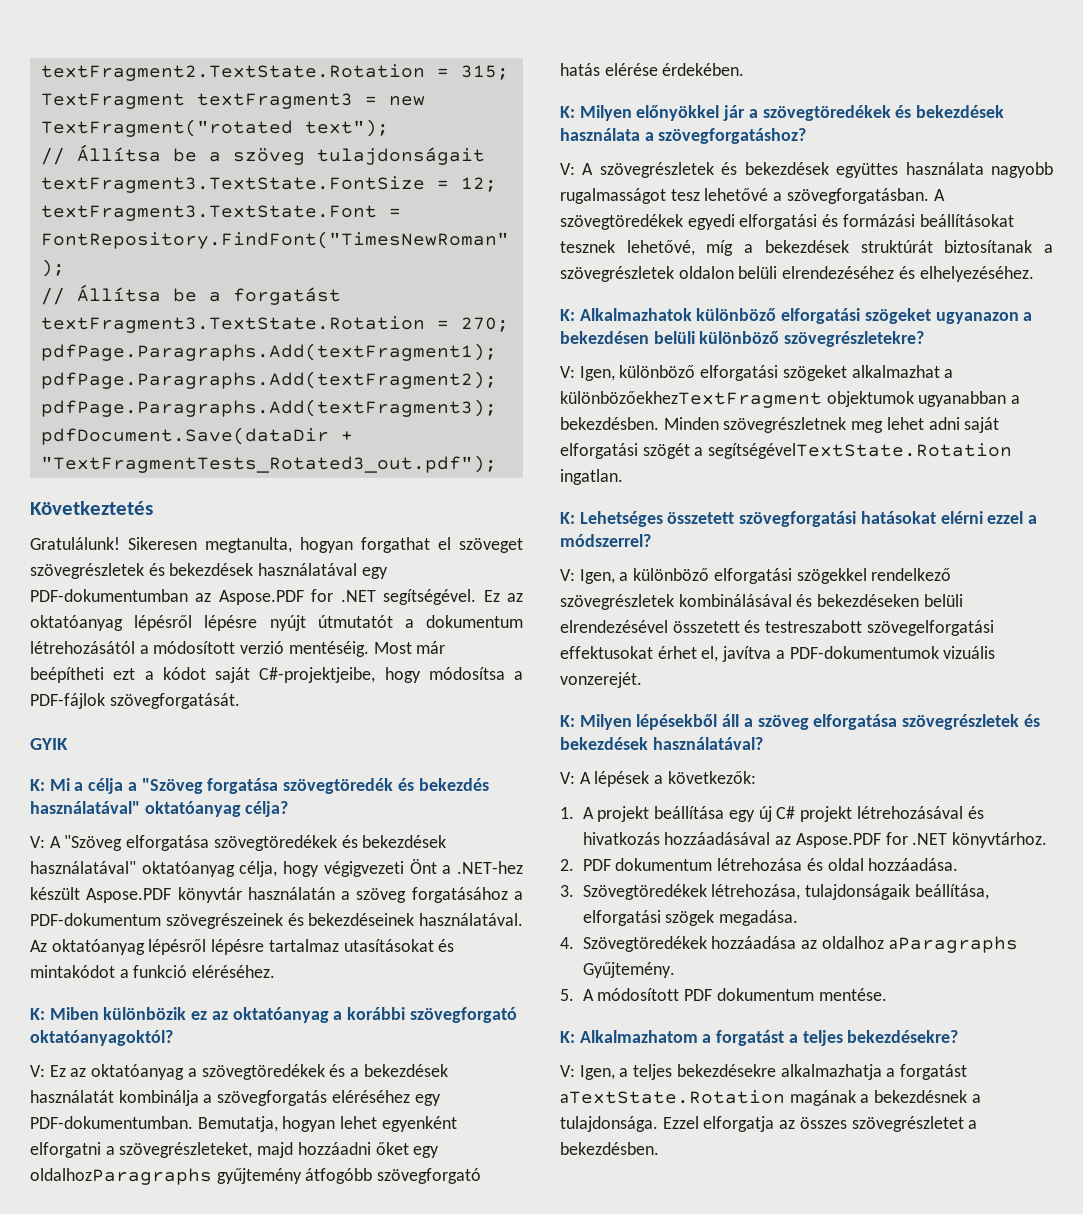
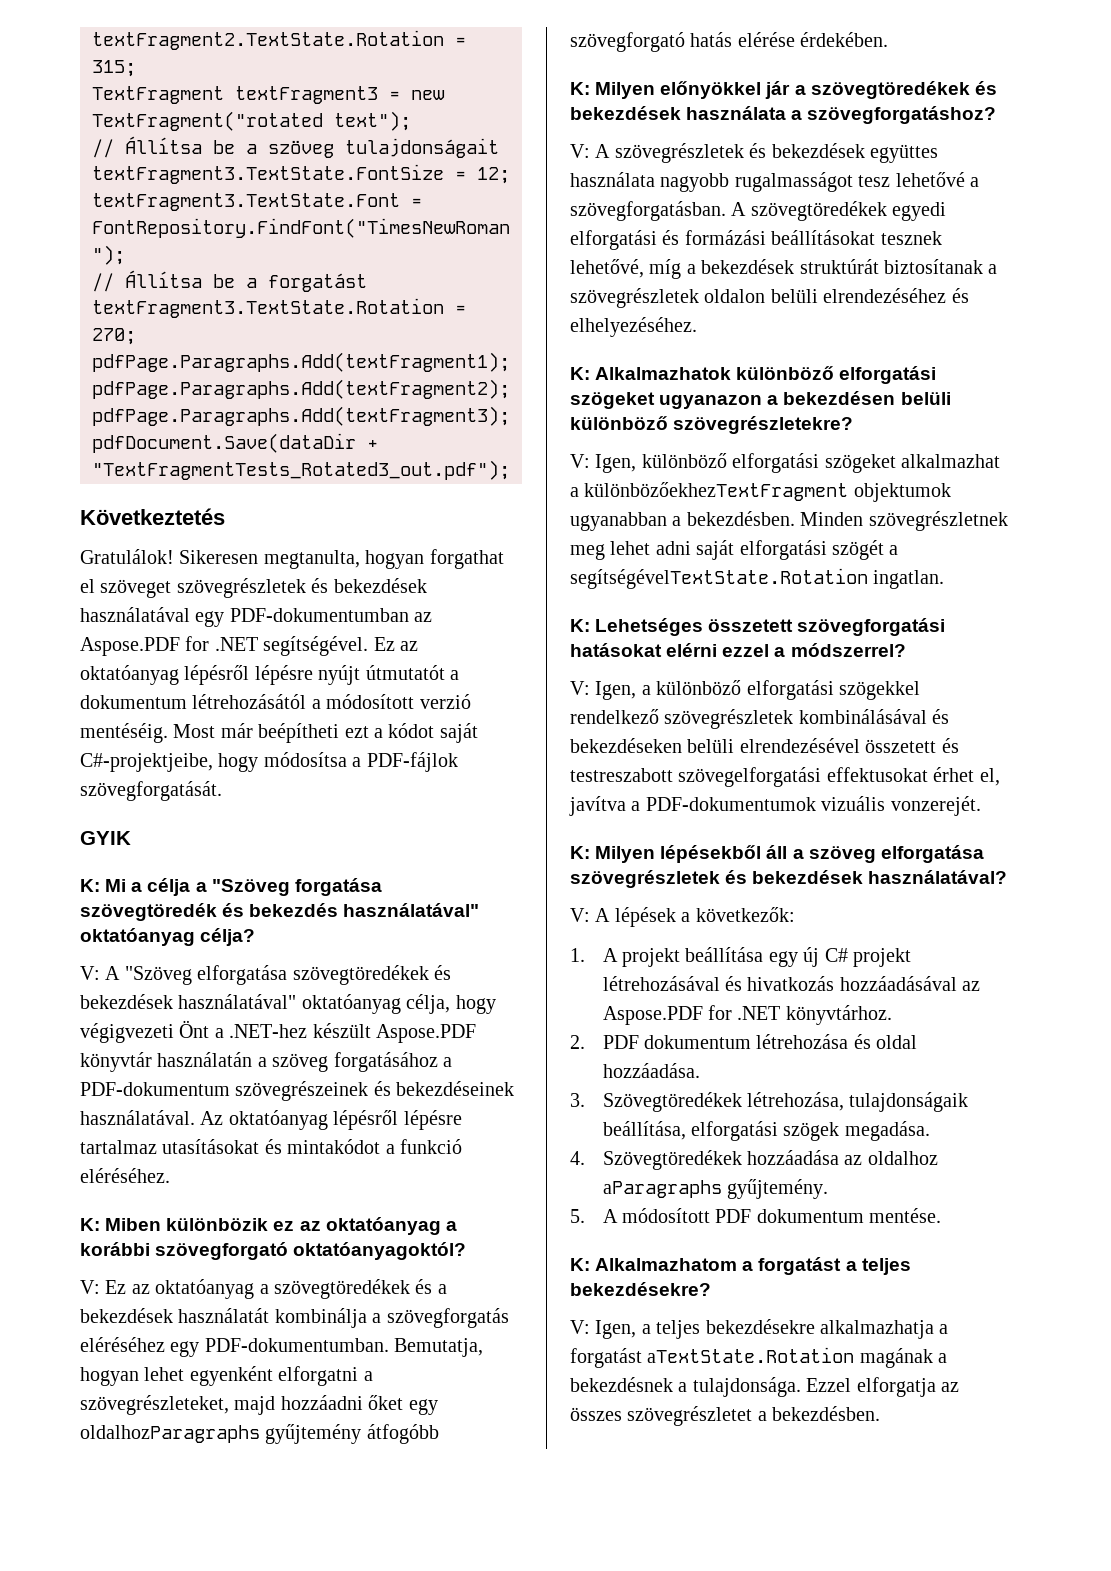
- Gratulálunk!
+ Gratulálok!
- 4. Szövegtöredékek hozzáadása az oldalhoz aParagraphs Gyűjtemény.
+ 4. Szövegtöredékek hozzáadása az oldalhoz aParagraphs gyűjtemény.

